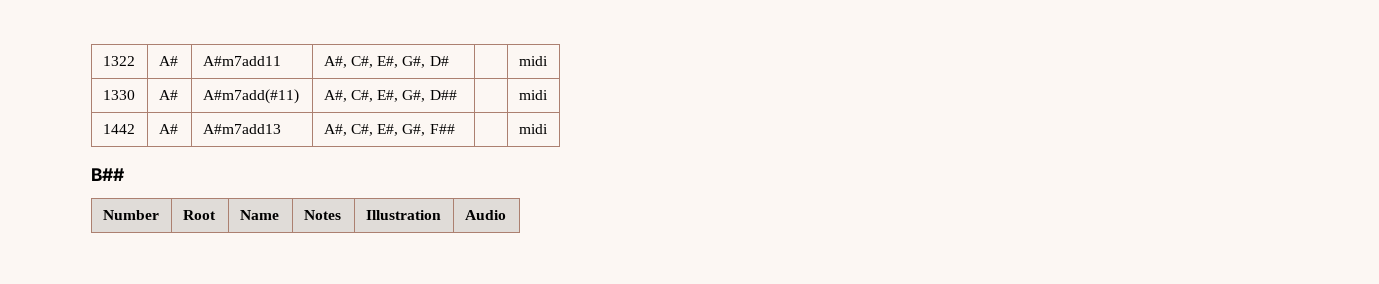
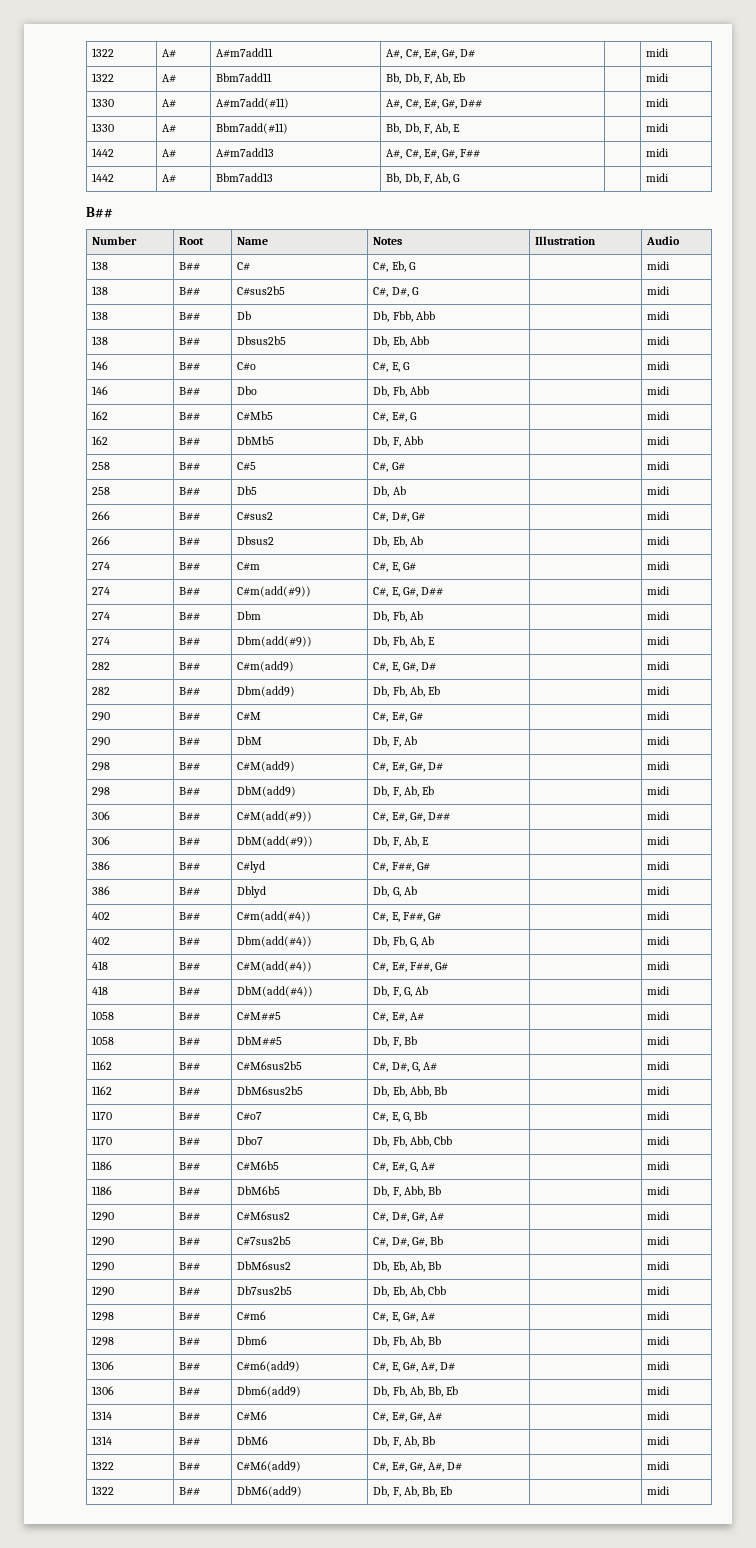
+ 1322 | A# | Bbm7add11 | Bb, Db, F, Ab, Eb | | midi
+ 1330 | A# | Bbm7add(#11) | Bb, Db, F, Ab, E | | midi
+ 1442 | A# | Bbm7add13 | Bb, Db, F, Ab, G | | midi
+ 138 | B## | C# | C#, Eb, G | | midi
+ 138 | B## | C#sus2b5 | C#, D#, G | | midi
+ 138 | B## | Db | Db, Fbb, Abb | | midi
+ 138 | B## | Dbsus2b5 | Db, Eb, Abb | | midi
+ 146 | B## | C#o | C#, E, G | | midi
+ 146 | B## | Dbo | Db, Fb, Abb | | midi
+ 162 | B## | C#Mb5 | C#, E#, G | | midi
+ 162 | B## | DbMb5 | Db, F, Abb | | midi
+ 258 | B## | C#5 | C#, G# | | midi
+ 258 | B## | Db5 | Db, Ab | | midi
+ 266 | B## | C#sus2 | C#, D#, G# | | midi
+ 266 | B## | Dbsus2 | Db, Eb, Ab | | midi
+ 274 | B## | C#m | C#, E, G# | | midi
+ 274 | B## | C#m(add(#9)) | C#, E, G#, D## | | midi
+ 274 | B## | Dbm | Db, Fb, Ab | | midi
+ 274 | B## | Dbm(add(#9)) | Db, Fb, Ab, E | | midi
+ 282 | B## | C#m(add9) | C#, E, G#, D# | | midi
+ 282 | B## | Dbm(add9) | Db, Fb, Ab, Eb | | midi
+ 290 | B## | C#M | C#, E#, G# | | midi
+ 290 | B## | DbM | Db, F, Ab | | midi
+ 298 | B## | C#M(add9) | C#, E#, G#, D# | | midi
+ 298 | B## | DbM(add9) | Db, F, Ab, Eb | | midi
+ 306 | B## | C#M(add(#9)) | C#, E#, G#, D## | | midi
+ 306 | B## | DbM(add(#9)) | Db, F, Ab, E | | midi
+ 386 | B## | C#lyd | C#, F##, G# | | midi
+ 386 | B## | Dblyd | Db, G, Ab | | midi
+ 402 | B## | C#m(add(#4)) | C#, E, F##, G# | | midi
+ 402 | B## | Dbm(add(#4)) | Db, Fb, G, Ab | | midi
+ 418 | B## | C#M(add(#4)) | C#, E#, F##, G# | | midi
+ 418 | B## | DbM(add(#4)) | Db, F, G, Ab | | midi
+ 1058 | B## | C#M##5 | C#, E#, A# | | midi
+ 1058 | B## | DbM##5 | Db, F, Bb | | midi
+ 1162 | B## | C#M6sus2b5 | C#, D#, G, A# | | midi
+ 1162 | B## | DbM6sus2b5 | Db, Eb, Abb, Bb | | midi
+ 1170 | B## | C#o7 | C#, E, G, Bb | | midi
+ 1170 | B## | Dbo7 | Db, Fb, Abb, Cbb | | midi
+ 1186 | B## | C#M6b5 | C#, E#, G, A# | | midi
+ 1186 | B## | DbM6b5 | Db, F, Abb, Bb | | midi
+ 1290 | B## | C#M6sus2 | C#, D#, G#, A# | | midi
+ 1290 | B## | C#7sus2b5 | C#, D#, G#, Bb | | midi
+ 1290 | B## | DbM6sus2 | Db, Eb, Ab, Bb | | midi
+ 1290 | B## | Db7sus2b5 | Db, Eb, Ab, Cbb | | midi
+ 1298 | B## | C#m6 | C#, E, G#, A# | | midi
+ 1298 | B## | Dbm6 | Db, Fb, Ab, Bb | | midi
+ 1306 | B## | C#m6(add9) | C#, E, G#, A#, D# | | midi
+ 1306 | B## | Dbm6(add9) | Db, Fb, Ab, Bb, Eb | | midi
+ 1314 | B## | C#M6 | C#, E#, G#, A# | | midi
+ 1314 | B## | DbM6 | Db, F, Ab, Bb | | midi
+ 1322 | B## | C#M6(add9) | C#, E#, G#, A#, D# | | midi
+ 1322 | B## | DbM6(add9) | Db, F, Ab, Bb, Eb | | midi

